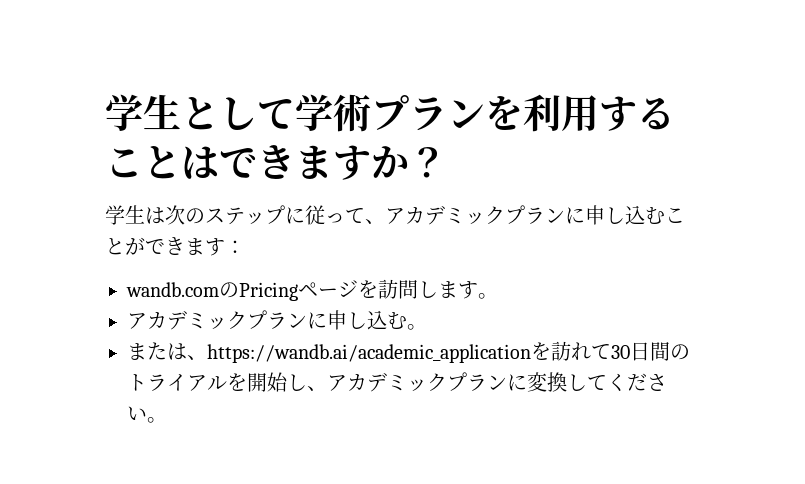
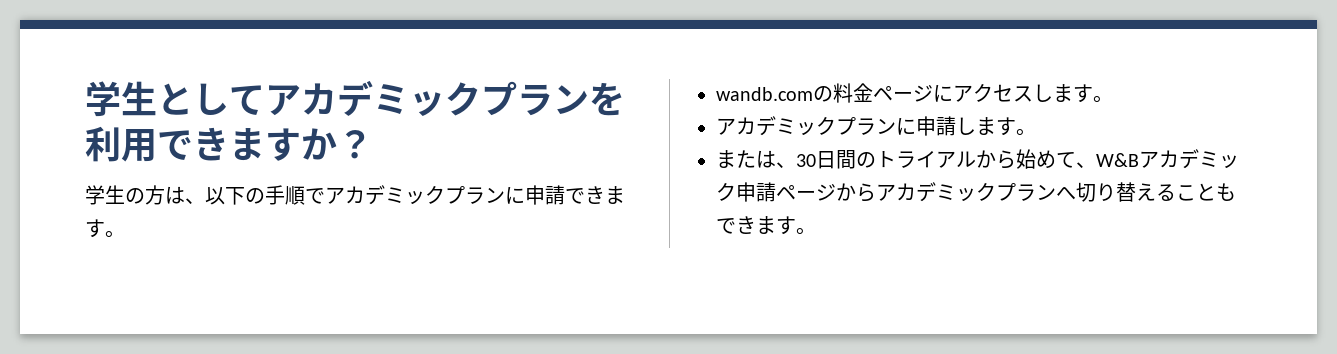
- 学生として学術プランを利用することはできますか？
+ 学生としてアカデミックプランを利用できますか？
- 学生は次のステップに従って、アカデミックプランに申し込むことができます：
+ 学生の方は、以下の手順でアカデミックプランに申請できます。
- wandb.comのPricingページを訪問します。
+ wandb.comの料金ページにアクセスします。
- アカデミックプランに申し込む。
+ アカデミックプランに申請します。
- または、https://wandb.ai/academic_applicationを訪れて30日間のトライアルを開始し、アカデミックプランに変換してください。
+ または、30日間のトライアルから始めて、W&Bアカデミック申請ページからアカデミックプランへ切り替えることもできます。

